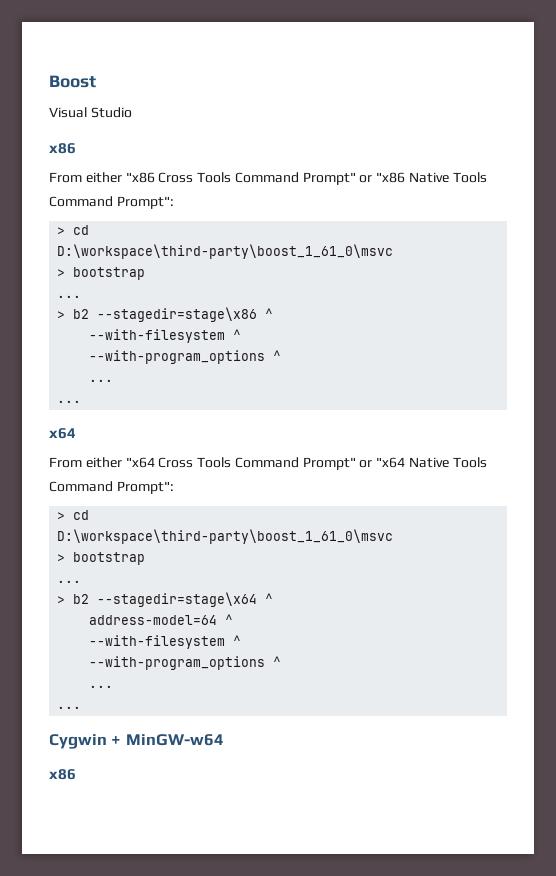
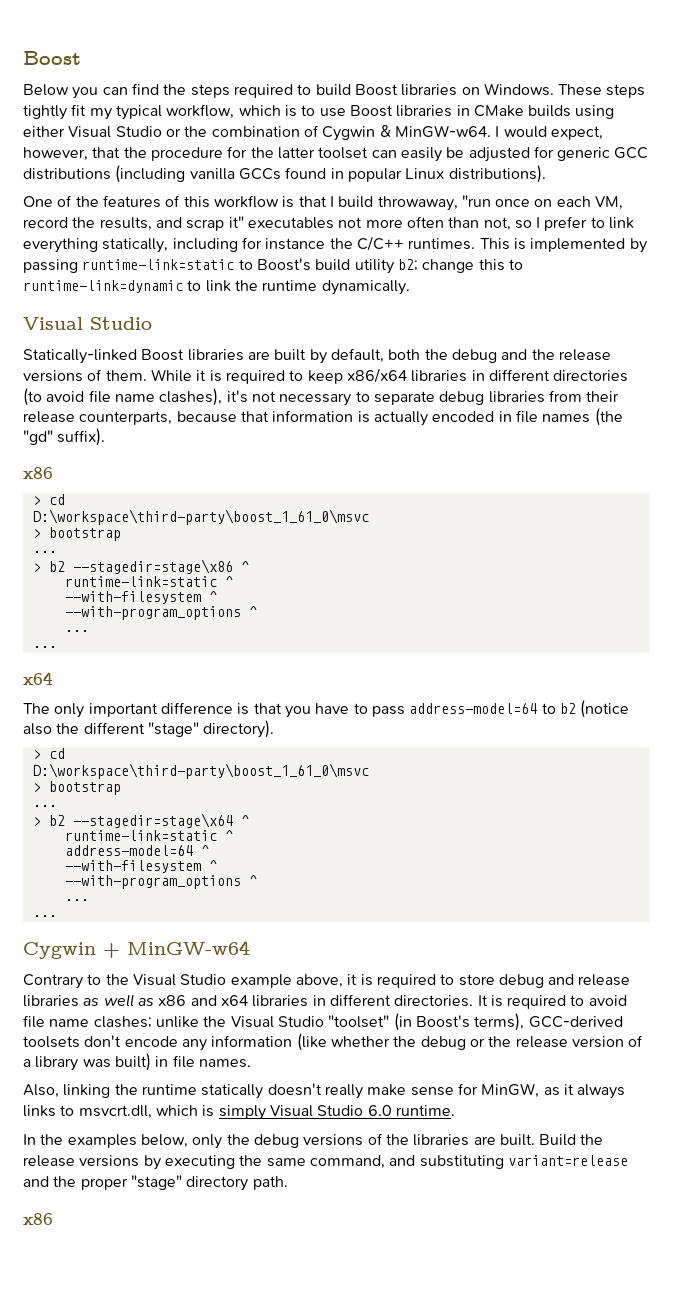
+ Below you can find the steps required to build Boost libraries on Windows. These steps tightly fit my typical workflow, which is to use Boost libraries in CMake builds using either Visual Studio or the combination of Cygwin & MinGW-w64. I would expect, however, that the procedure for the latter toolset can easily be adjusted for generic GCC distributions (including vanilla GCCs found in popular Linux distributions).
+ One of the features of this workflow is that I build throwaway, "run once on each VM, record the results, and scrap it" executables not more often than not, so I prefer to link everything statically, including for instance the C/C++ runtimes. This is implemented by passing runtime-link=static to Boost's build utility b2; change this to runtime-link=dynamic to link the runtime dynamically.
  Visual Studio
+ Statically-linked Boost libraries are built by default, both the debug and the release versions of them. While it is required to keep x86/x64 libraries in different directories (to avoid file name clashes), it's not necessary to separate debug libraries from their release counterparts, because that information is actually encoded in file names (the "gd" suffix).
  x86
- From either "x86 Cross Tools Command Prompt" or "x86 Native Tools Command Prompt":
  > b2 --stagedir=stage\x86 ^
+ runtime-link=static ^
- From either "x64 Cross Tools Command Prompt" or "x64 Native Tools Command Prompt":
+ The only important difference is that you have to pass address-model=64 to b2 (notice also the different "stage" directory).
  > b2 --stagedir=stage\x64 ^
+ runtime-link=static ^
+ Contrary to the Visual Studio example above, it is required to store debug and release libraries as well as x86 and x64 libraries in different directories. It is required to avoid file name clashes; unlike the Visual Studio "toolset" (in Boost's terms), GCC-derived toolsets don't encode any information (like whether the debug or the release version of a library was built) in file names.
+ Also, linking the runtime statically doesn't really make sense for MinGW, as it always links to msvcrt.dll, which is simply Visual Studio 6.0 runtime.
+ In the examples below, only the debug versions of the libraries are built. Build the release versions by executing the same command, and substituting variant=release and the proper "stage" directory path.

